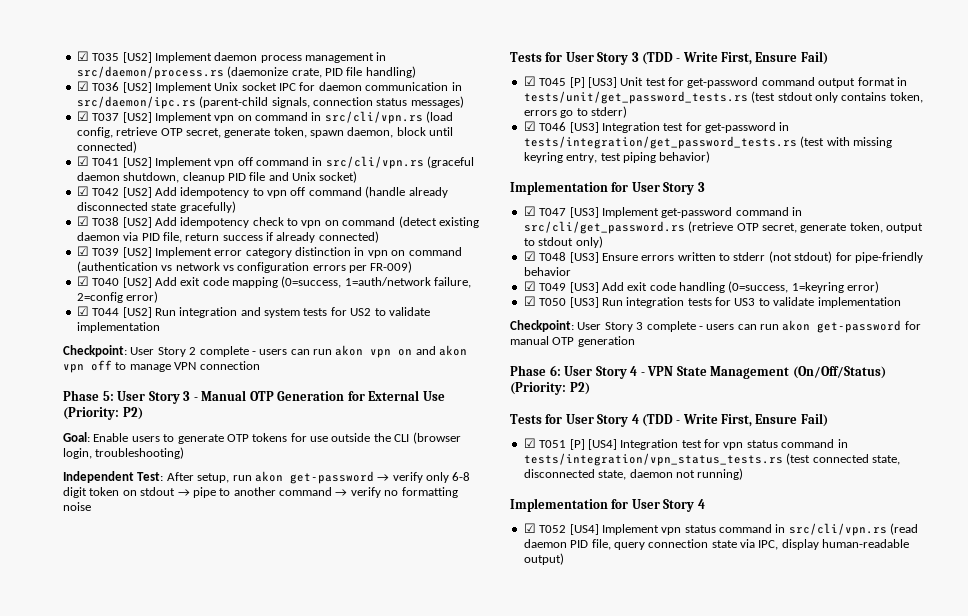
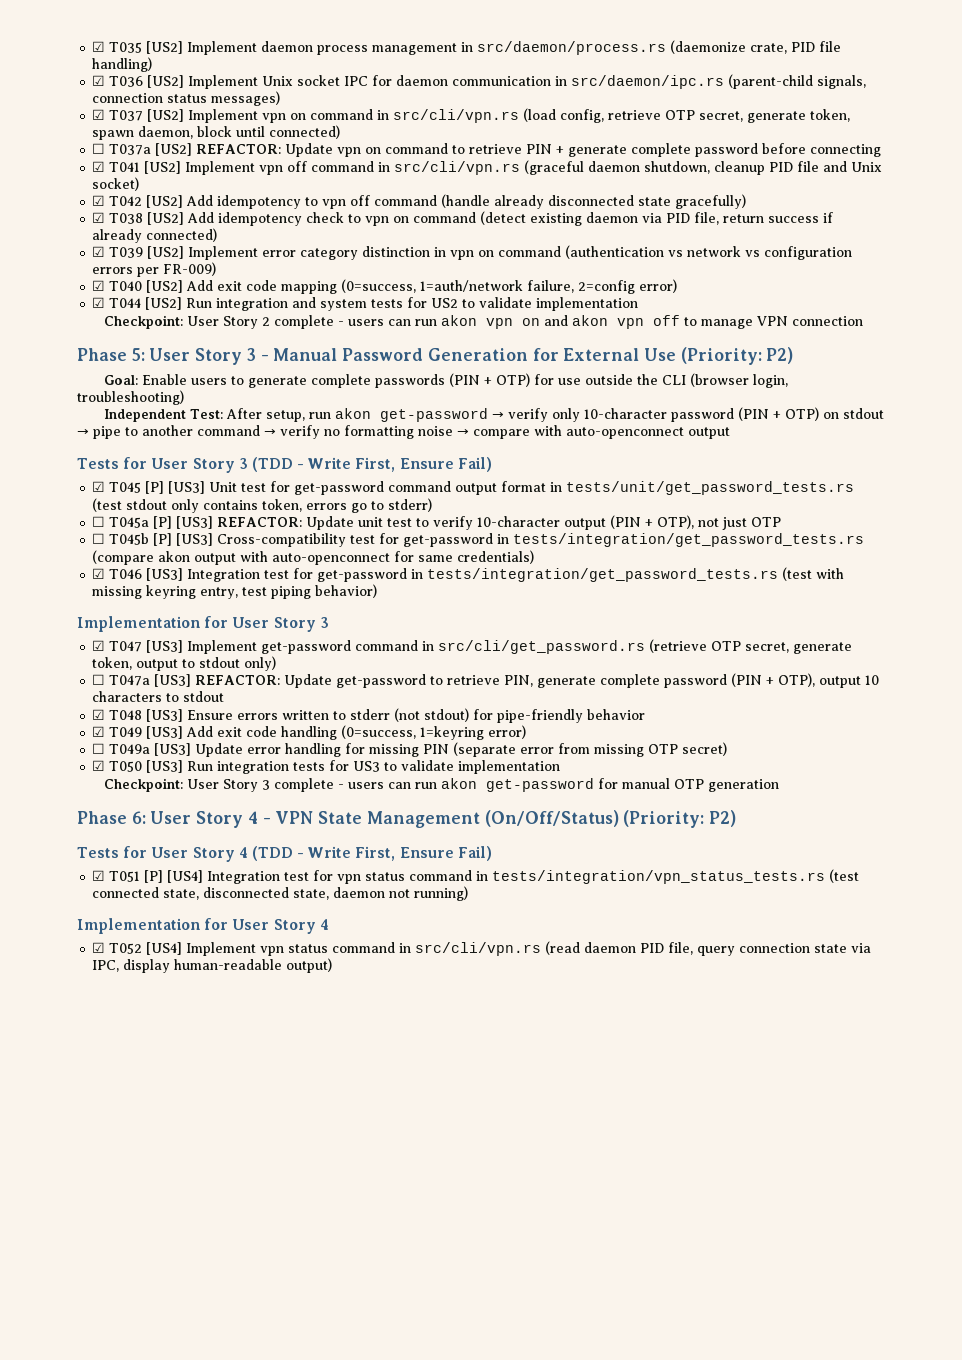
+ ☐ T037a [US2] REFACTOR: Update vpn on command to retrieve PIN + generate complete password before connecting
- Phase 5: User Story 3 - Manual OTP Generation for External Use (Priority: P2)
+ Phase 5: User Story 3 - Manual Password Generation for External Use (Priority: P2)
- Goal: Enable users to generate OTP tokens for use outside the CLI (browser login, troubleshooting)
+ Goal: Enable users to generate complete passwords (PIN + OTP) for use outside the CLI (browser login, troubleshooting)
- Independent Test: After setup, run akon get-password → verify only 6-8 digit token on stdout → pipe to another command → verify no formatting noise
+ Independent Test: After setup, run akon get-password → verify only 10-character password (PIN + OTP) on stdout → pipe to another command → verify no formatting noise → compare with auto-openconnect output
+ ☐ T045a [P] [US3] REFACTOR: Update unit test to verify 10-character output (PIN + OTP), not just OTP
+ ☐ T045b [P] [US3] Cross-compatibility test for get-password in tests/integration/get_password_tests.rs (compare akon output with auto-openconnect for same credentials)
+ ☐ T047a [US3] REFACTOR: Update get-password to retrieve PIN, generate complete password (PIN + OTP), output 10 characters to stdout
+ ☐ T049a [US3] Update error handling for missing PIN (separate error from missing OTP secret)

